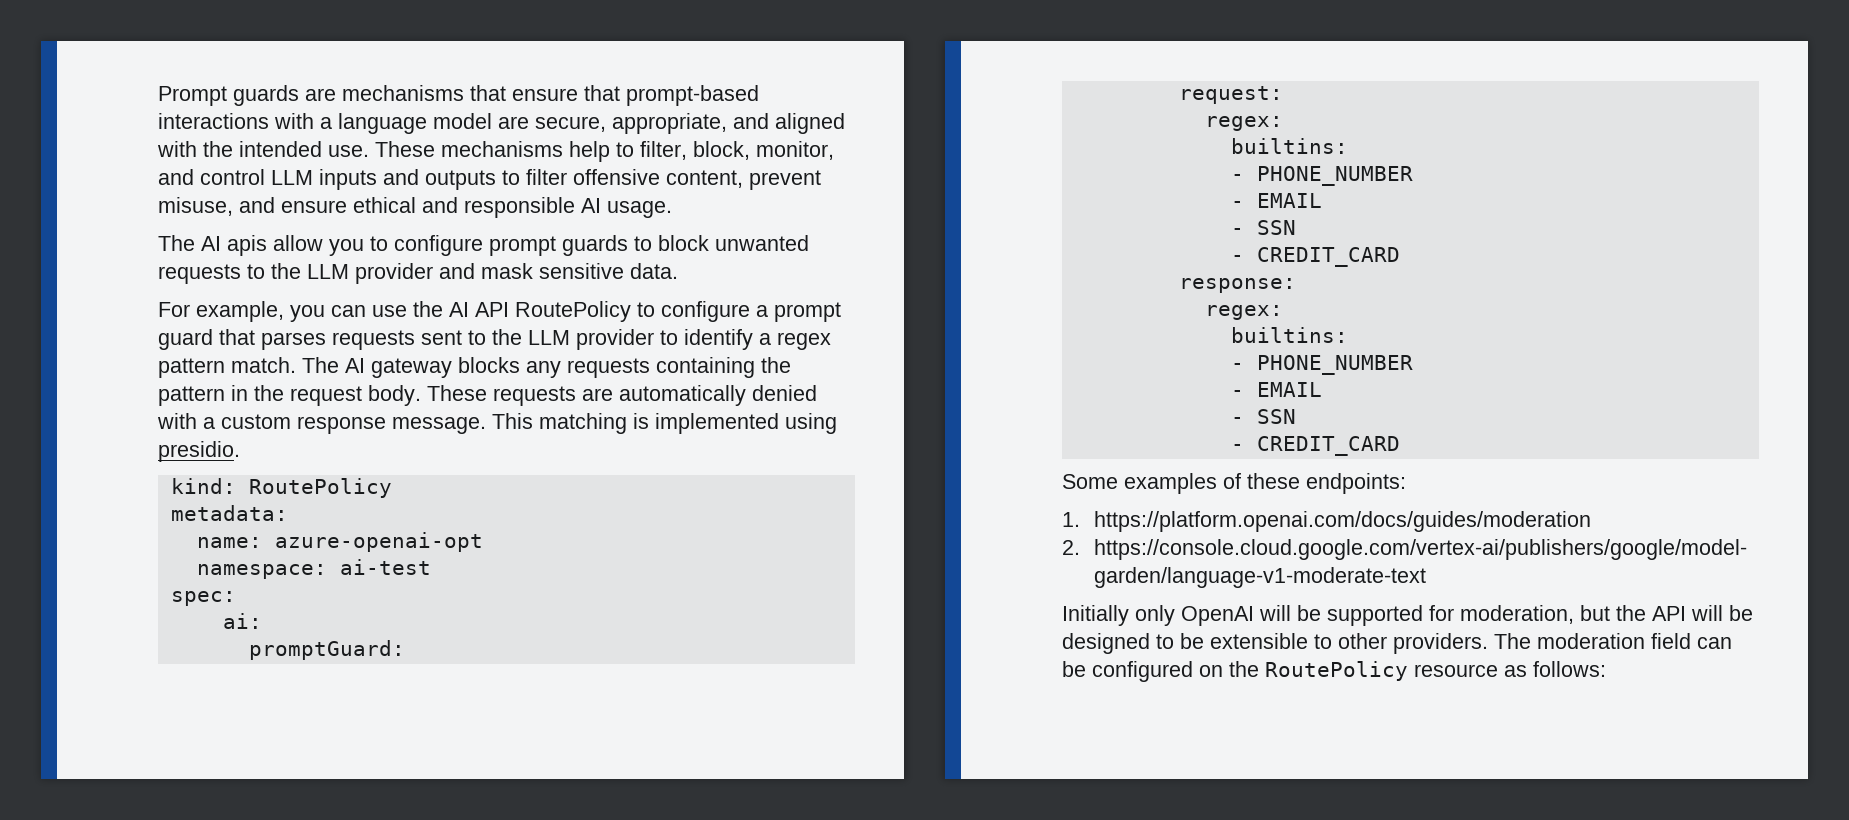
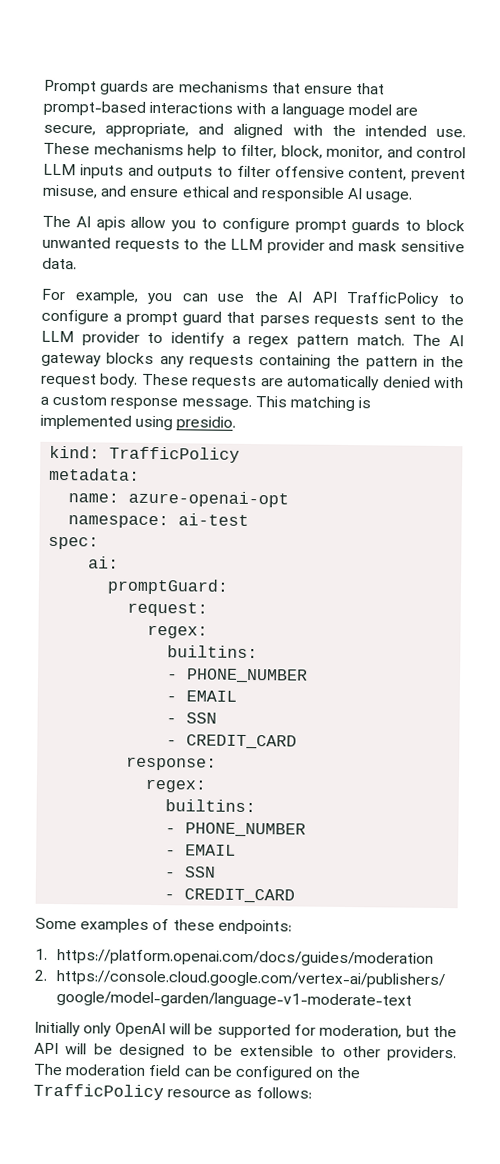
- For example, you can use the AI API RoutePolicy to configure a prompt guard that parses requests sent to the LLM provider to identify a regex pattern match.
+ For example, you can use the AI API TrafficPolicy to configure a prompt guard that parses requests sent to the LLM provider to identify a regex pattern match.
- kind: RoutePolicy
+ kind: TrafficPolicy
- The moderation field can be configured on the RoutePolicy resource as follows:
+ The moderation field can be configured on the TrafficPolicy resource as follows:

